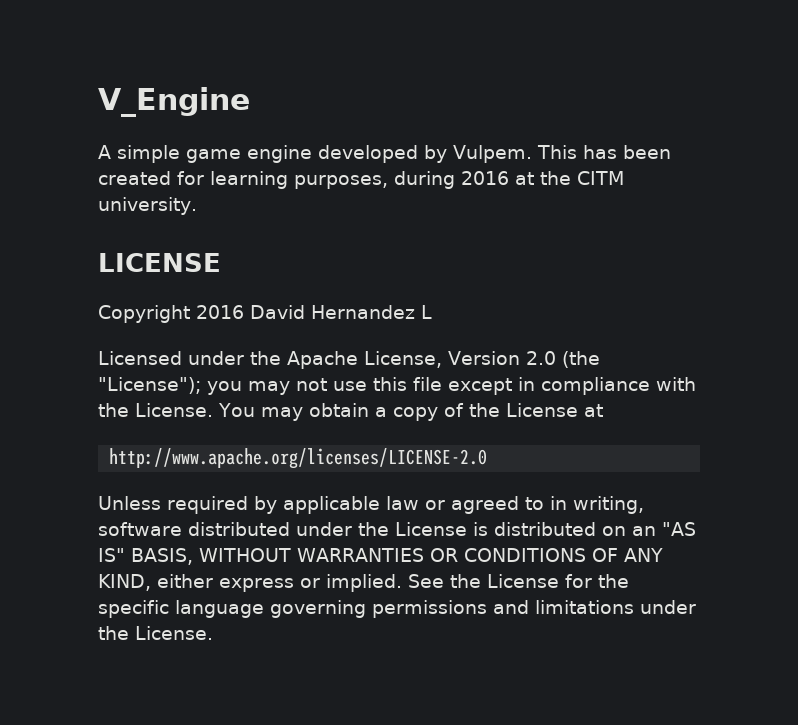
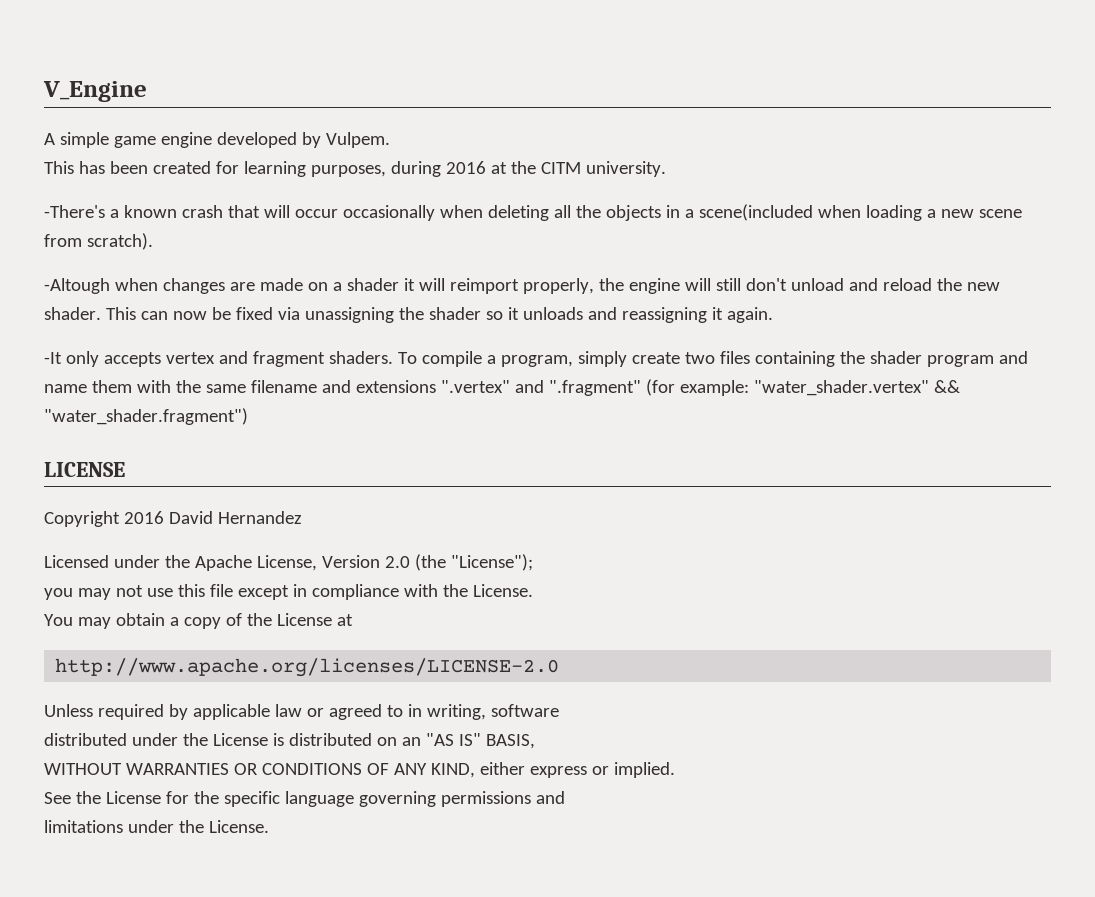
- A simple game engine developed by Vulpem. This has been created for learning purposes, during 2016 at the CITM university.
+ A simple game engine developed by Vulpem.
+ This has been created for learning purposes, during 2016 at the CITM university.
+ -There's a known crash that will occur occasionally when deleting all the objects in a scene(included when loading a new scene from scratch).
+ -Altough when changes are made on a shader it will reimport properly, the engine will still don't unload and reload the new shader. This can now be fixed via unassigning the shader so it unloads and reassigning it again.
+ -It only accepts vertex and fragment shaders. To compile a program, simply create two files containing the shader program and name them with the same filename and extensions ".vertex" and ".fragment" (for example: "water_shader.vertex" && "water_shader.fragment")
- Copyright 2016 David Hernandez L
+ Copyright 2016 David Hernandez
- Licensed under the Apache License, Version 2.0 (the "License"); you may not use this file except in compliance with the License. You may obtain a copy of the License at
+ Licensed under the Apache License, Version 2.0 (the "License");
+ you may not use this file except in compliance with the License.
+ You may obtain a copy of the License at
- Unless required by applicable law or agreed to in writing, software distributed under the License is distributed on an "AS IS" BASIS, WITHOUT WARRANTIES OR CONDITIONS OF ANY KIND, either express or implied. See the License for the specific language governing permissions and limitations under the License.
+ Unless required by applicable law or agreed to in writing, software
+ distributed under the License is distributed on an "AS IS" BASIS,
+ WITHOUT WARRANTIES OR CONDITIONS OF ANY KIND, either express or implied.
+ See the License for the specific language governing permissions and
+ limitations under the License.

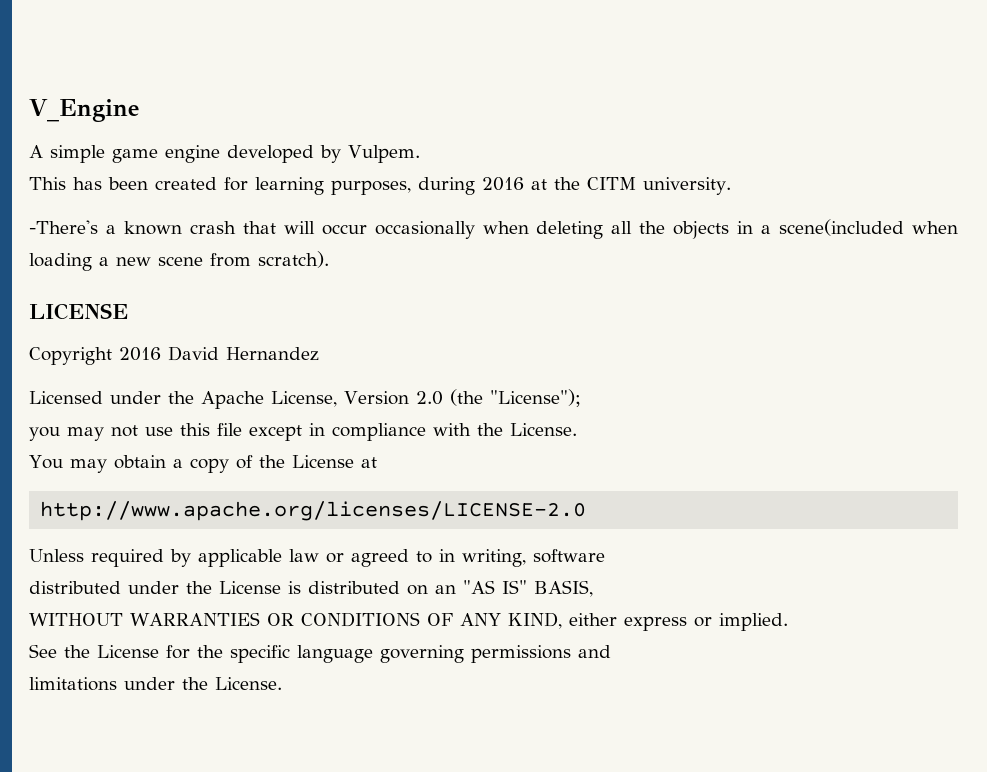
- -Altough when changes are made on a shader it will reimport properly, the engine will still don't unload and reload the new shader. This can now be fixed via unassigning the shader so it unloads and reassigning it again.
- -It only accepts vertex and fragment shaders. To compile a program, simply create two files containing the shader program and name them with the same filename and extensions ".vertex" and ".fragment" (for example: "water_shader.vertex" && "water_shader.fragment")

